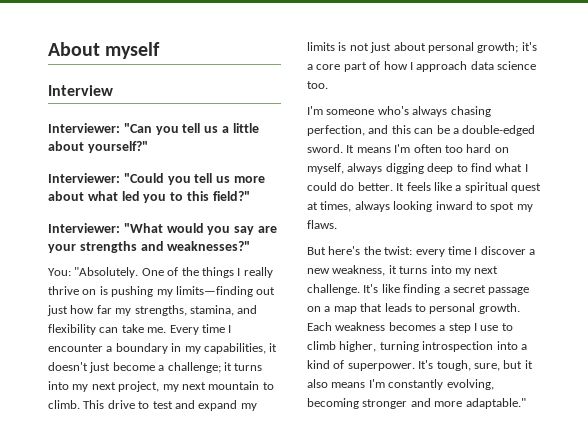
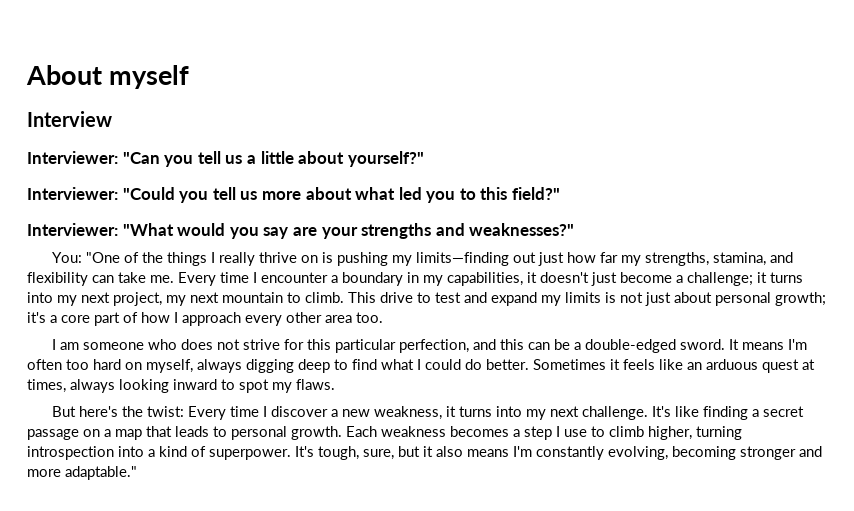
- You: "Absolutely. One of the things I really thrive on is pushing my limits—finding out just how far my strengths, stamina, and flexibility can take me.
+ You: "One of the things I really thrive on is pushing my limits—finding out just how far my strengths, stamina, and flexibility can take me.
- This drive to test and expand my limits is not just about personal growth; it's a core part of how I approach data science too.
- I'm someone who's always chasing perfection, and this can be a double-edged sword.
+ This drive to test and expand my limits is not just about personal growth; it's a core part of how I approach every other area too.
+ I am someone who does not strive for this particular perfection, and this can be a double-edged sword.
- It feels like a spiritual quest at times, always looking inward to spot my flaws.
+ Sometimes it feels like an arduous quest at times, always looking inward to spot my flaws.
- But here's the twist: every time I discover a new weakness, it turns into my next challenge.
+ But here's the twist: Every time I discover a new weakness, it turns into my next challenge.

